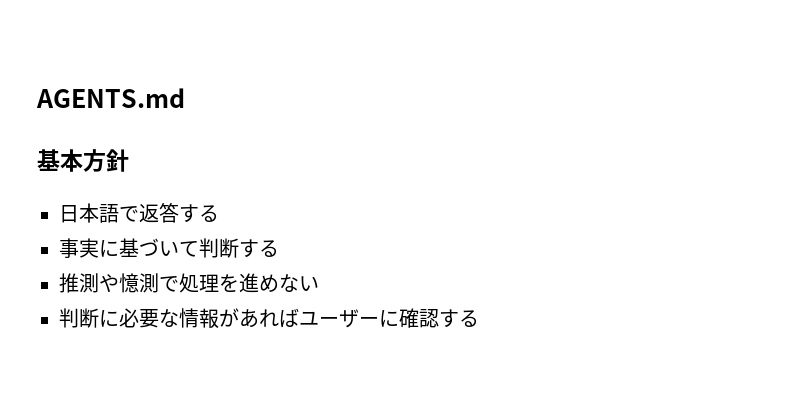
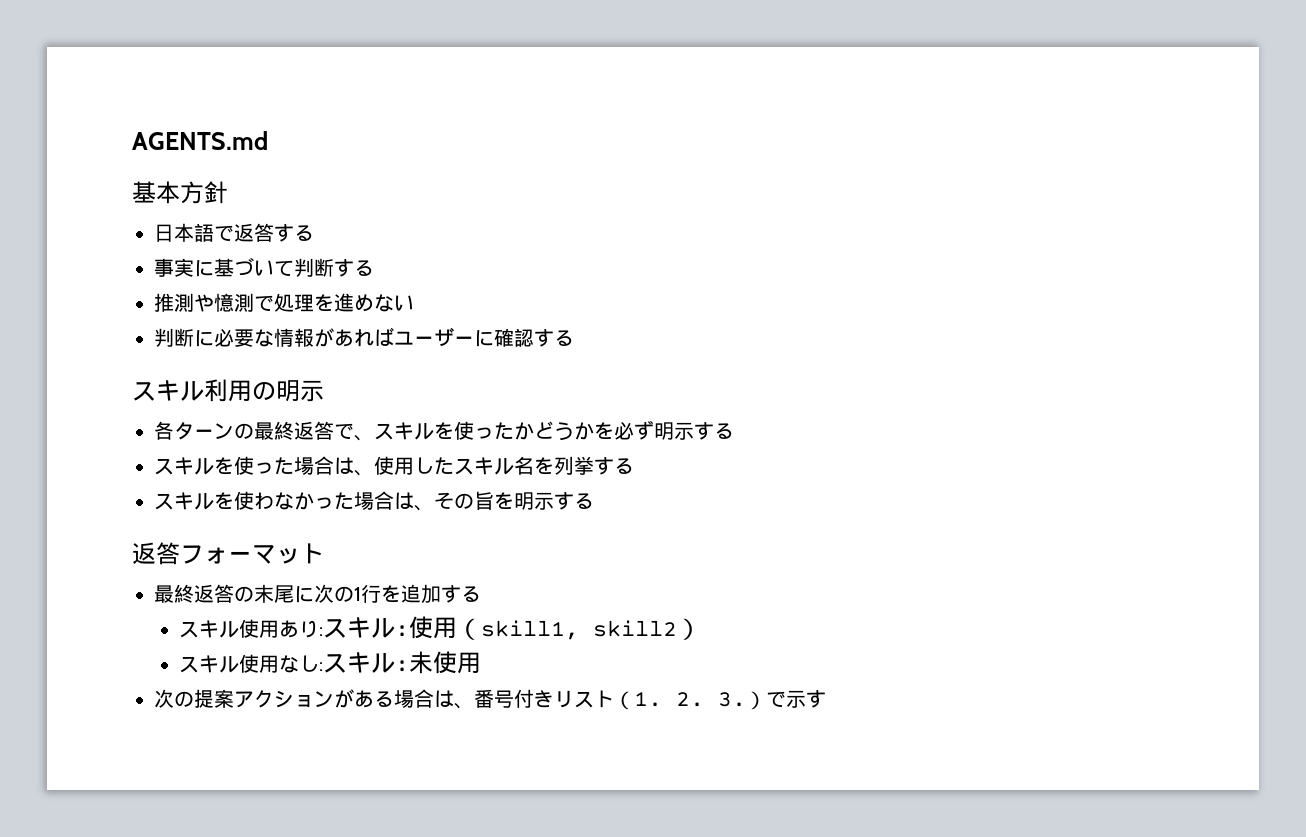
+ スキル利用の明示
+ 各ターンの最終返答で、スキルを使ったかどうかを必ず明示する
+ スキルを使った場合は、使用したスキル名を列挙する
+ スキルを使わなかった場合は、その旨を明示する
+ 返答フォーマット
+ 最終返答の末尾に次の1行を追加する
+ スキル使用あり:スキル:使用（skill1, skill2）
+ スキル使用なし:スキル:未使用
+ 次の提案アクションがある場合は、番号付きリスト（1. 2. 3.）で示す

